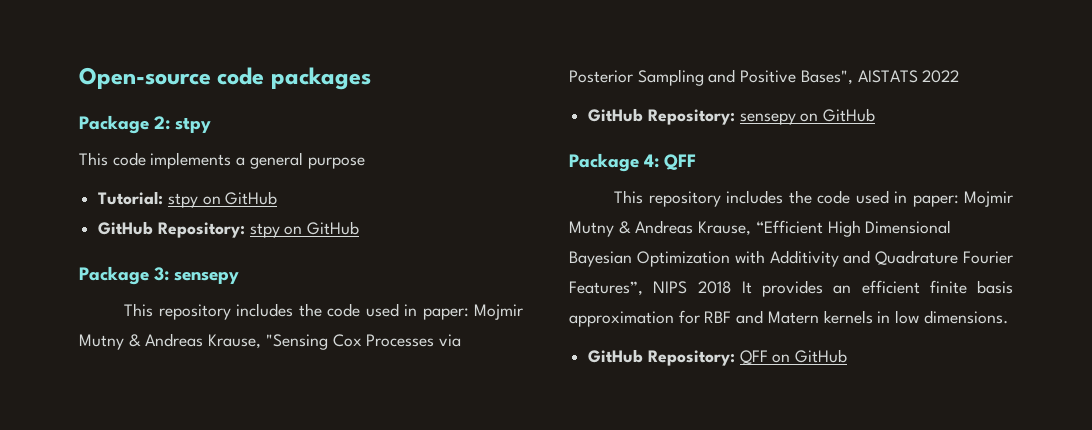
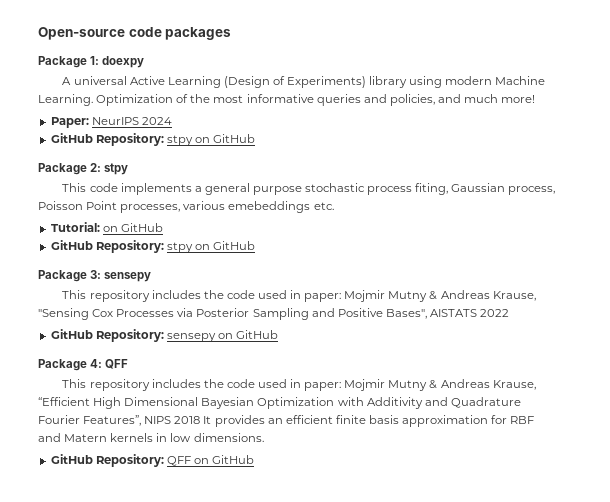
+ Package 1: doexpy
+ A universal Active Learning (Design of Experiments) library using modern Machine Learning. Optimization of the most informative queries and policies, and much more!
+ Paper: NeurIPS 2024
+ GitHub Repository: stpy on GitHub
- This code implements a general purpose
+ This code implements a general purpose stochastic process fiting, Gaussian process, Poisson Point processes, various emebeddings etc.
- Tutorial: stpy on GitHub
+ Tutorial: on GitHub

